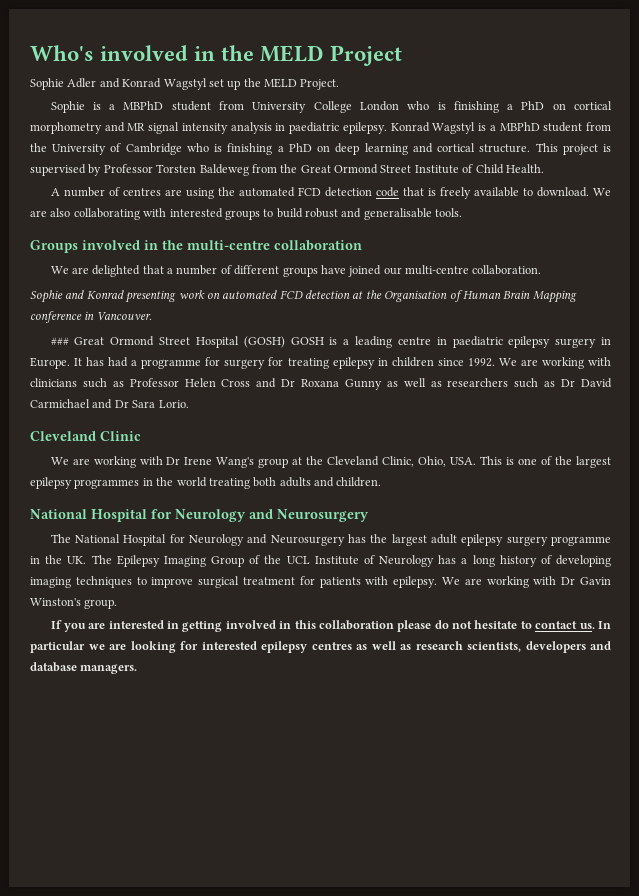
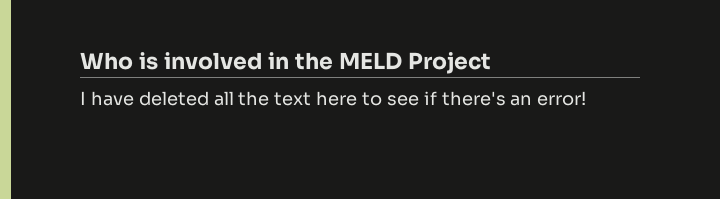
- Who's involved in the MELD Project
+ Who is involved in the MELD Project
- Sophie Adler and Konrad Wagstyl set up the MELD Project.
- Sophie is a MBPhD student from University College London who is finishing a PhD on cortical morphometry and MR signal intensity analysis in paediatric epilepsy. Konrad Wagstyl is a MBPhD student from the University of Cambridge who is finishing a PhD on deep learning and cortical structure. This project is supervised by Professor Torsten Baldeweg from the Great Ormond Street Institute of Child Health.
- A number of centres are using the automated FCD detection code that is freely available to download. We are also collaborating with interested groups to build robust and generalisable tools.
- Groups involved in the multi-centre collaboration
- We are delighted that a number of different groups have joined our multi-centre collaboration.
- Sophie and Konrad presenting work on automated FCD detection at the Organisation of Human Brain Mapping conference in Vancouver.
- ### Great Ormond Street Hospital (GOSH) GOSH is a leading centre in paediatric epilepsy surgery in Europe. It has had a programme for surgery for treating epilepsy in children since 1992. We are working with clinicians such as Professor Helen Cross and Dr Roxana Gunny as well as researchers such as Dr David Carmichael and Dr Sara Lorio.
- Cleveland Clinic
- We are working with Dr Irene Wang's group at the Cleveland Clinic, Ohio, USA. This is one of the largest epilepsy programmes in the world treating both adults and children.
- National Hospital for Neurology and Neurosurgery
- The National Hospital for Neurology and Neurosurgery has the largest adult epilepsy surgery programme in the UK. The Epilepsy Imaging Group of the UCL Institute of Neurology has a long history of developing imaging techniques to improve surgical treatment for patients with epilepsy. We are working with Dr Gavin Winston's group.
- If you are interested in getting involved in this collaboration please do not hesitate to contact us. In particular we are looking for interested epilepsy centres as well as research scientists, developers and database managers.
+ I have deleted all the text here to see if there's an error!

